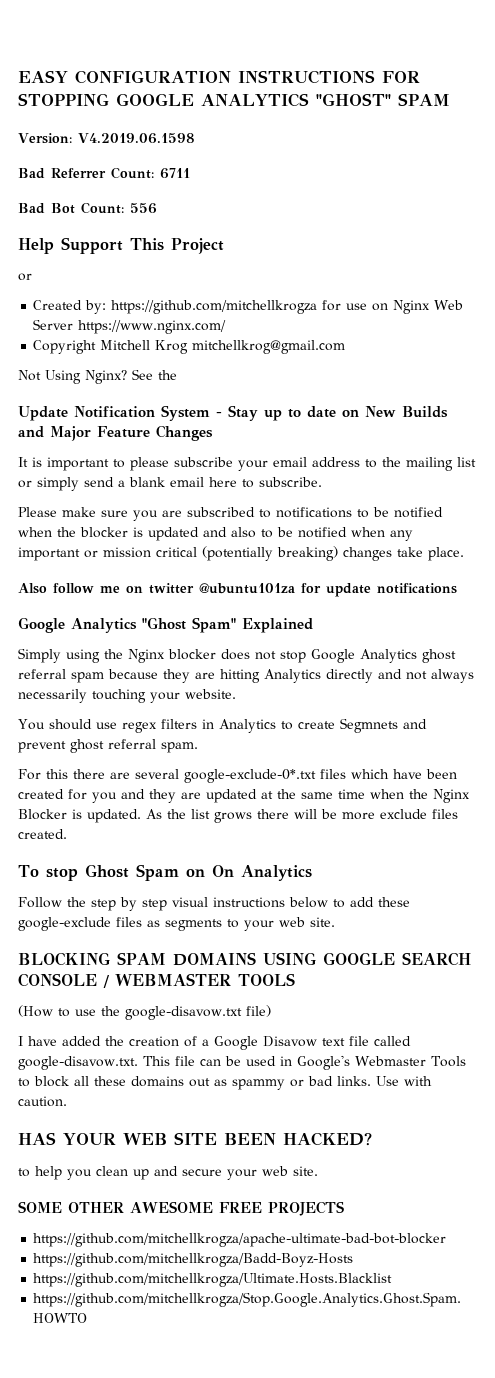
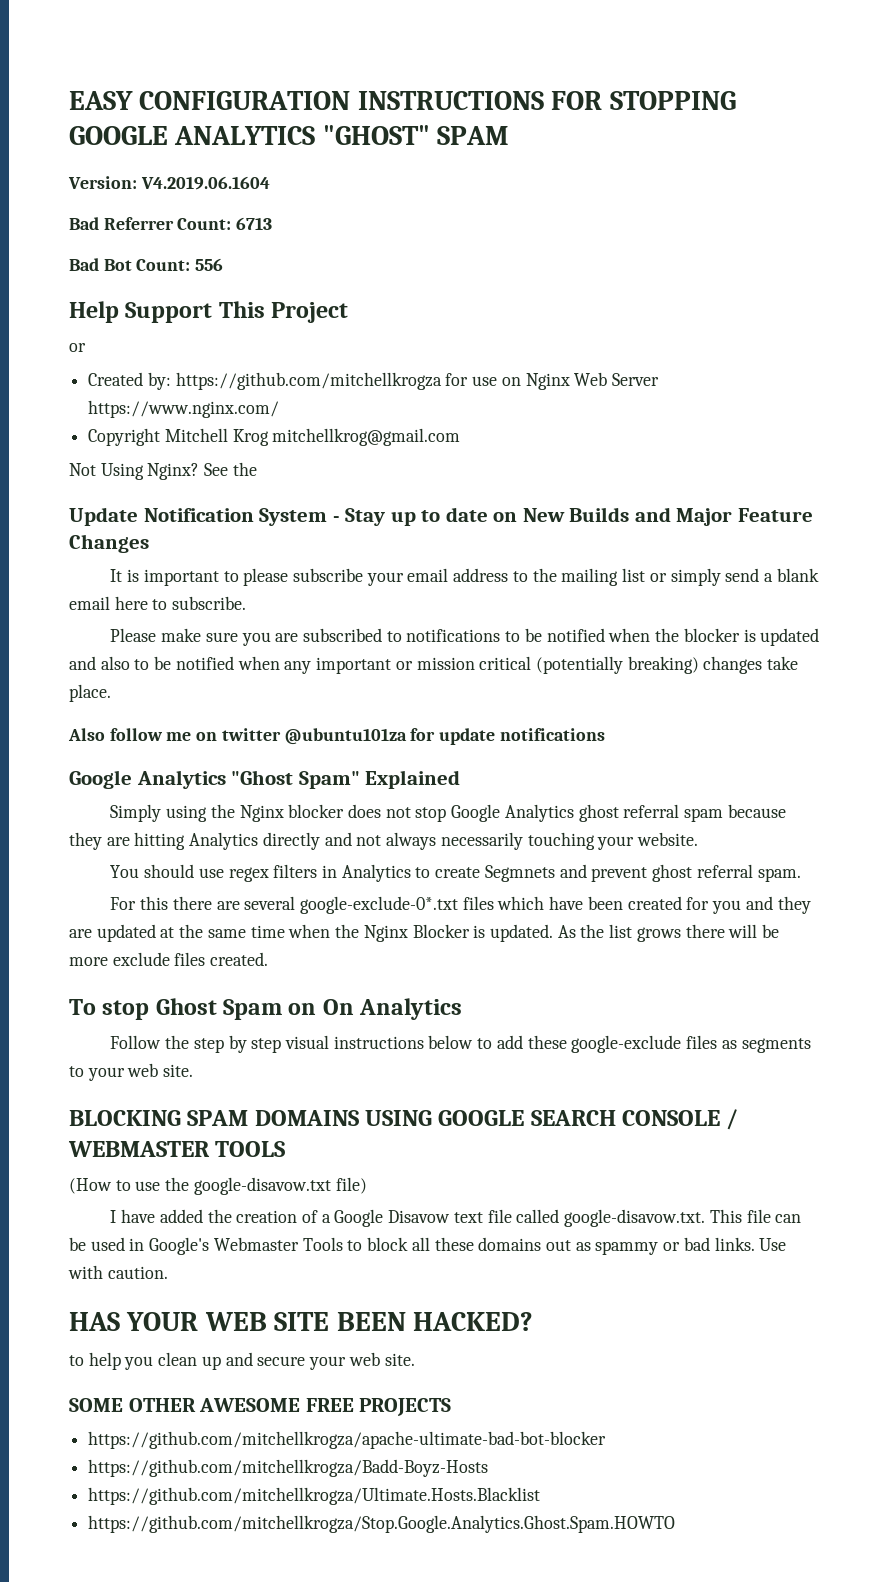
- Version: V4.2019.06.1598
+ Version: V4.2019.06.1604
- Bad Referrer Count: 6711
+ Bad Referrer Count: 6713

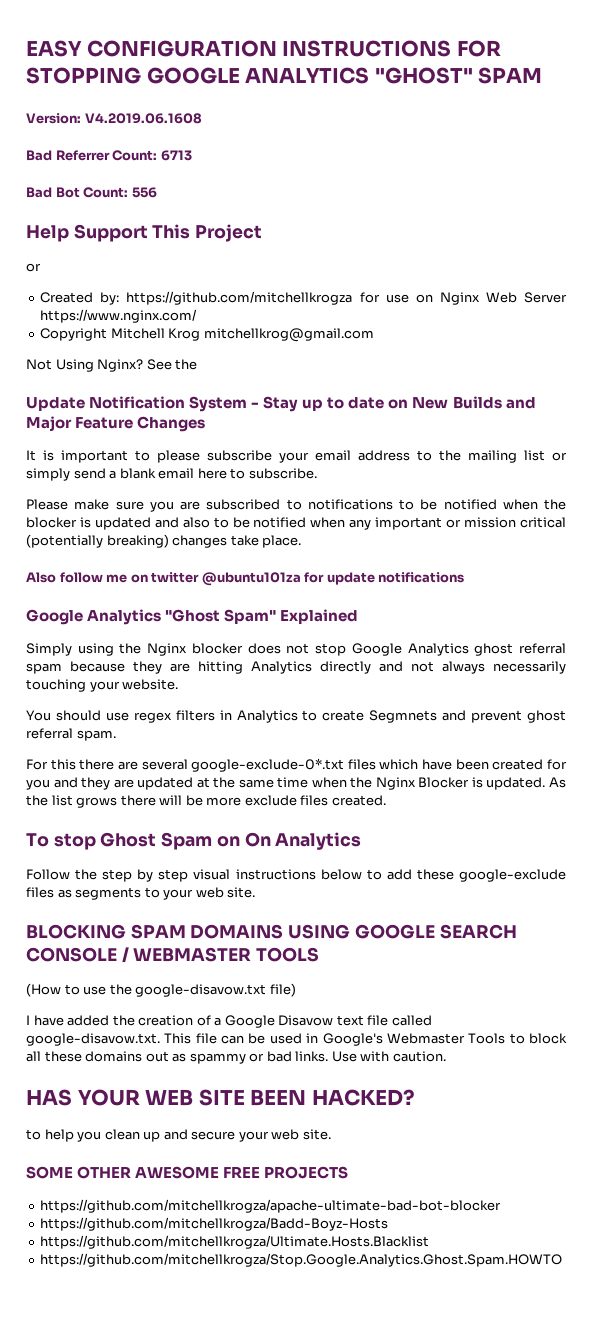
- Version: V4.2019.06.1604
+ Version: V4.2019.06.1608

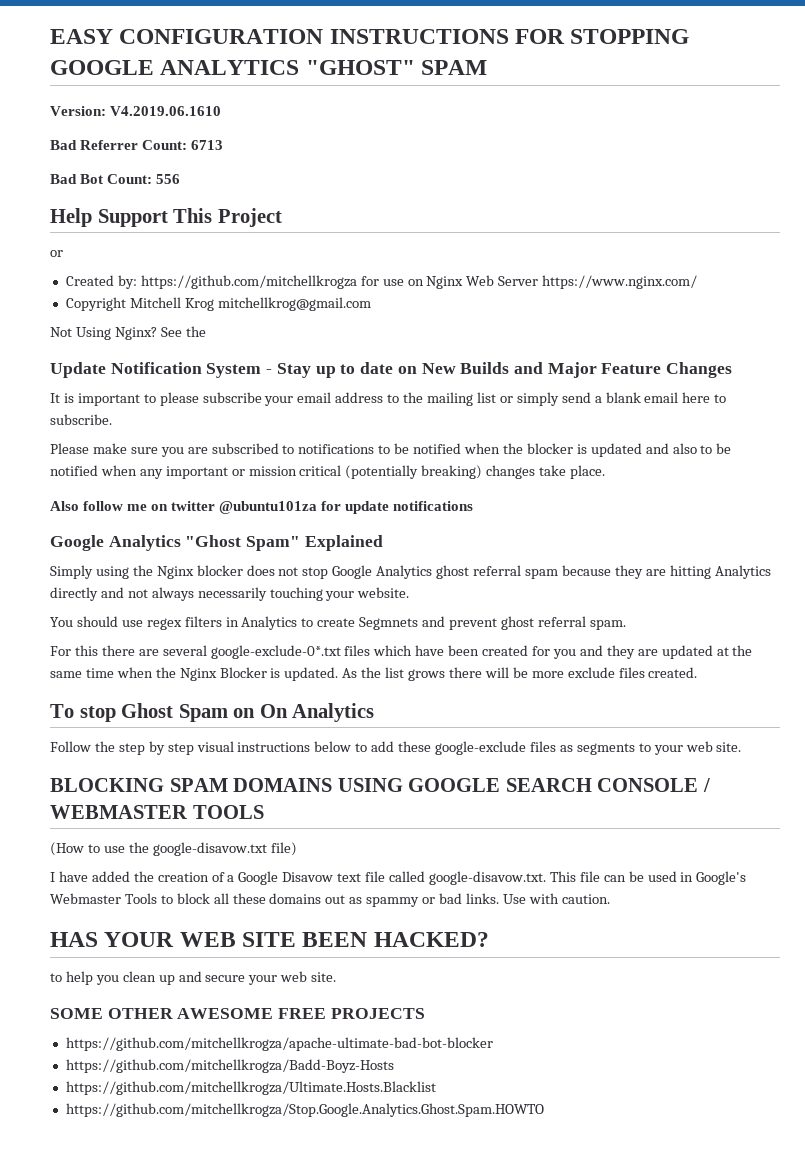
- Version: V4.2019.06.1608
+ Version: V4.2019.06.1610

